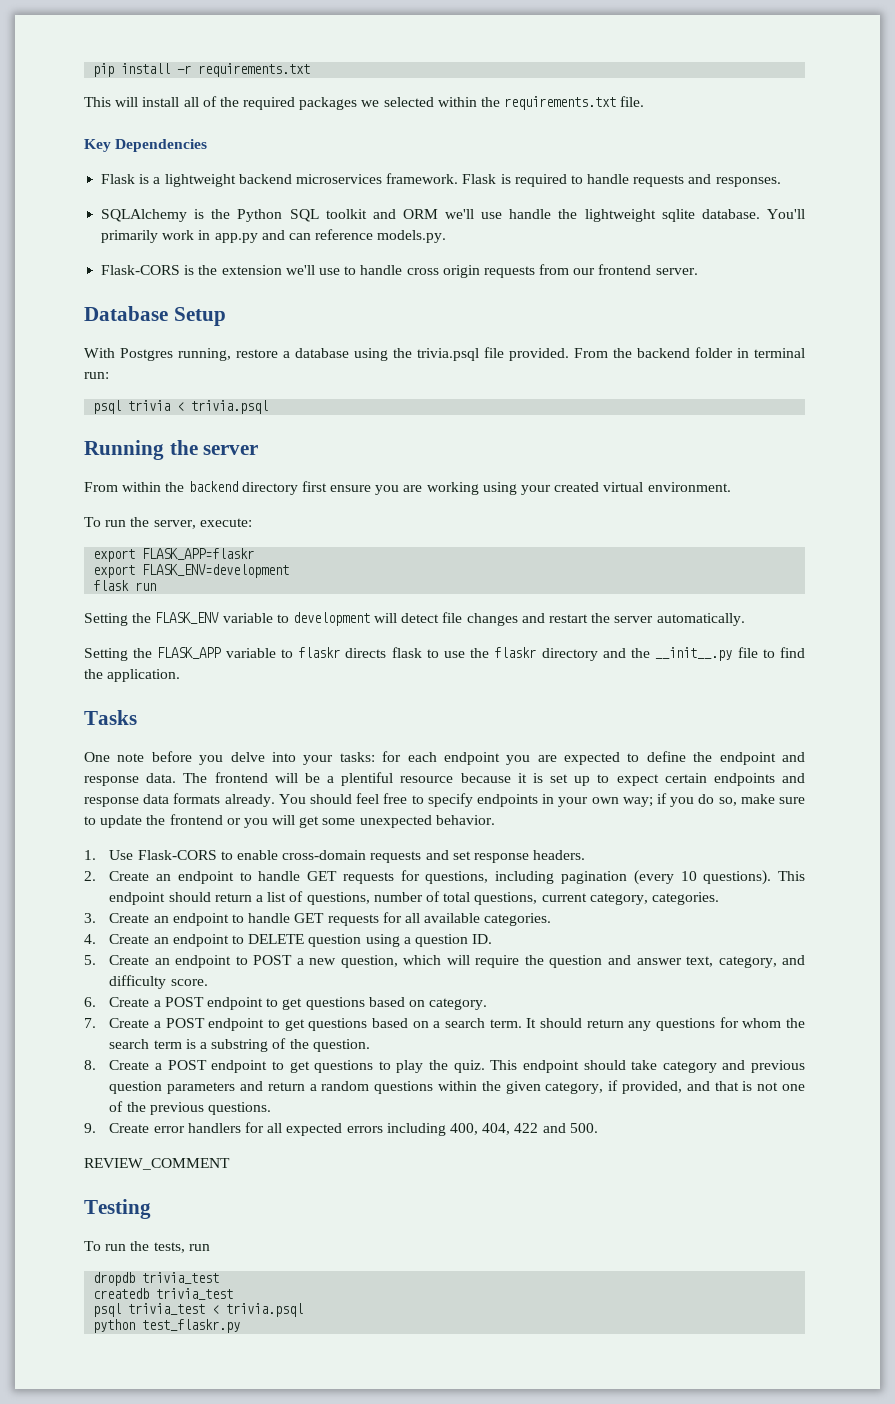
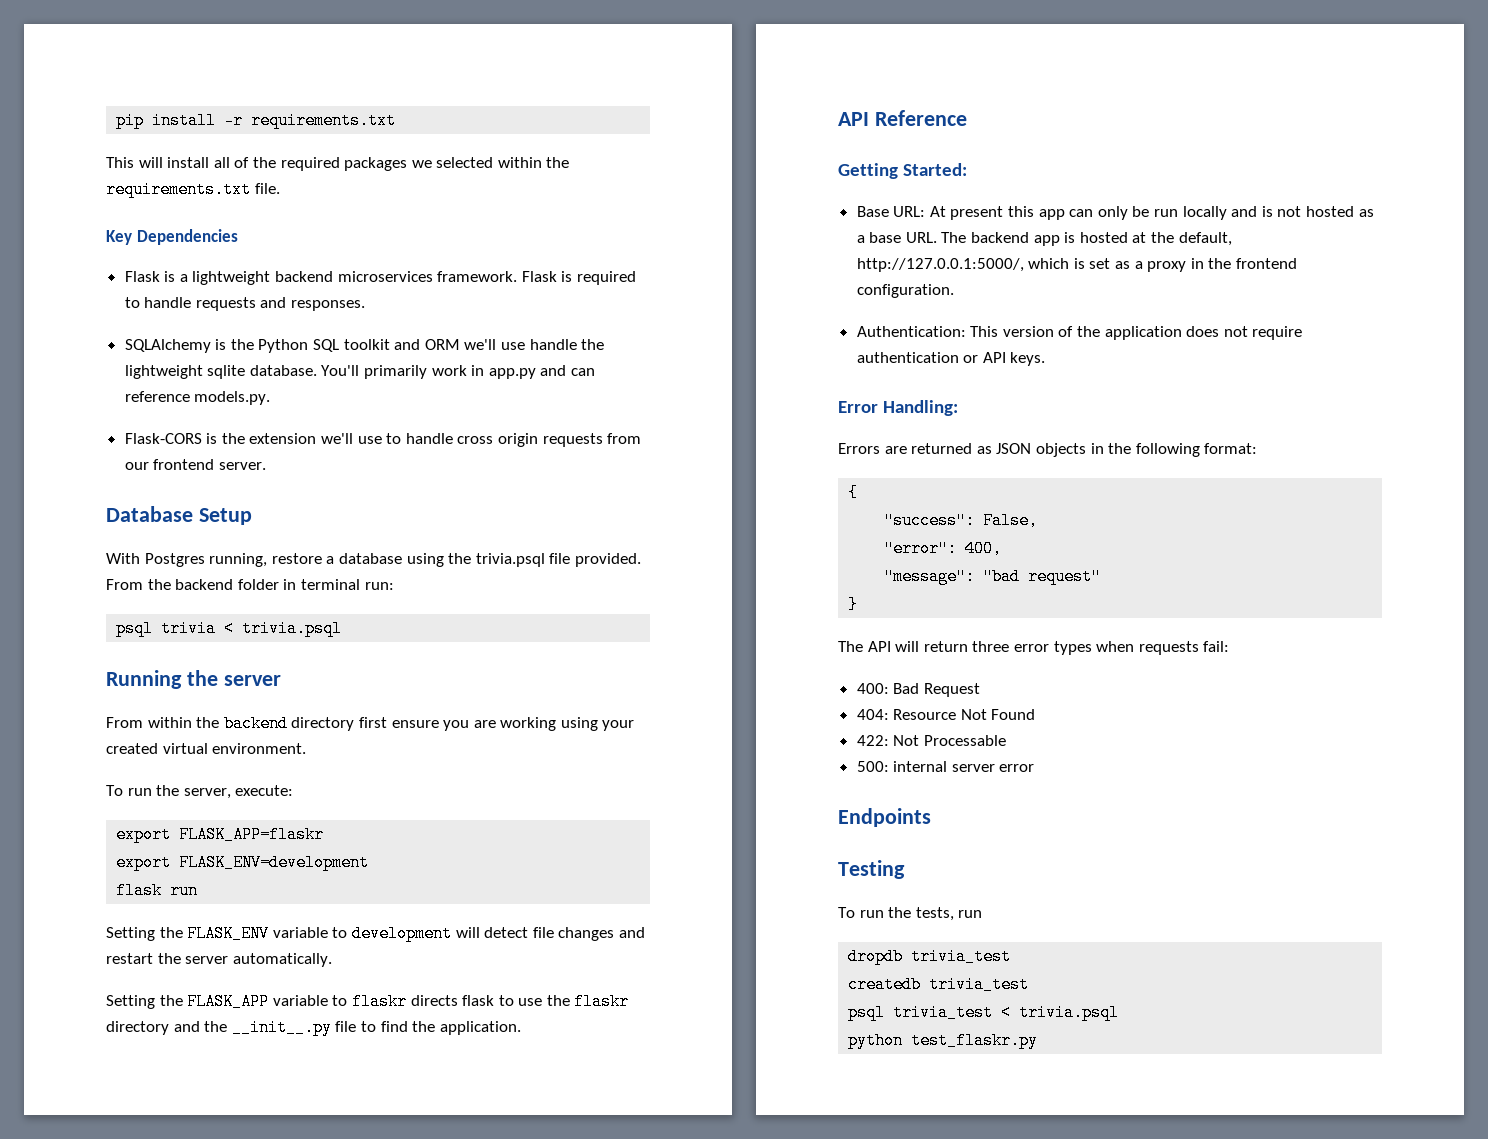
- Tasks
- One note before you delve into your tasks: for each endpoint you are expected to define the endpoint and response data. The frontend will be a plentiful resource because it is set up to expect certain endpoints and response data formats already. You should feel free to specify endpoints in your own way; if you do so, make sure to update the frontend or you will get some unexpected behavior.
- 1. Use Flask-CORS to enable cross-domain requests and set response headers.
- 2. Create an endpoint to handle GET requests for questions, including pagination (every 10 questions). This endpoint should return a list of questions, number of total questions, current category, categories.
- 3. Create an endpoint to handle GET requests for all available categories.
- 4. Create an endpoint to DELETE question using a question ID.
- 5. Create an endpoint to POST a new question, which will require the question and answer text, category, and difficulty score.
- 6. Create a POST endpoint to get questions based on category.
- 7. Create a POST endpoint to get questions based on a search term. It should return any questions for whom the search term is a substring of the question.
- 8. Create a POST endpoint to get questions to play the quiz. This endpoint should take category and previous question parameters and return a random questions within the given category, if provided, and that is not one of the previous questions.
- 9. Create error handlers for all expected errors including 400, 404, 422 and 500.
- REVIEW_COMMENT
+ API Reference
+ Getting Started:
+ Base URL: At present this app can only be run locally and is not hosted as a base URL. The backend app is hosted at the default, http://127.0.0.1:5000/, which is set as a proxy in the frontend configuration.
+ Authentication: This version of the application does not require authentication or API keys.
+ Error Handling:
+ Errors are returned as JSON objects in the following format:
+ {
+ "success": False,
+ "error": 400,
+ "message": "bad request"
+ }
+ The API will return three error types when requests fail:
+ 400: Bad Request
+ 404: Resource Not Found
+ 422: Not Processable
+ 500: internal server error
+ Endpoints

